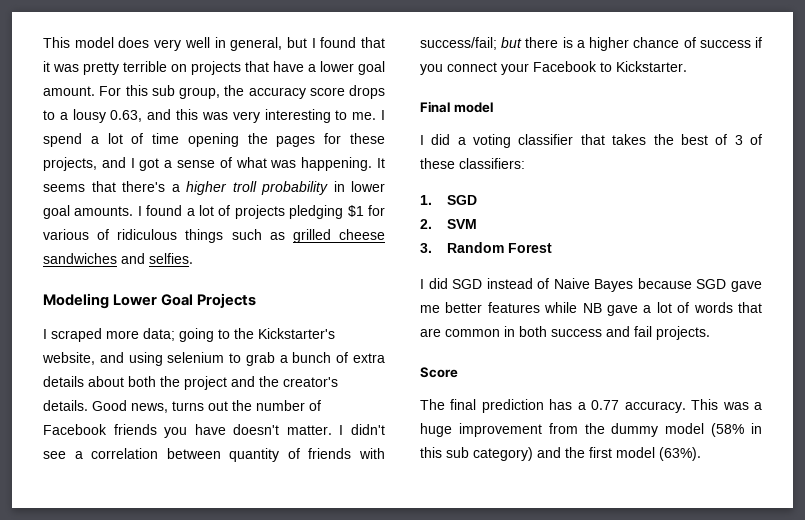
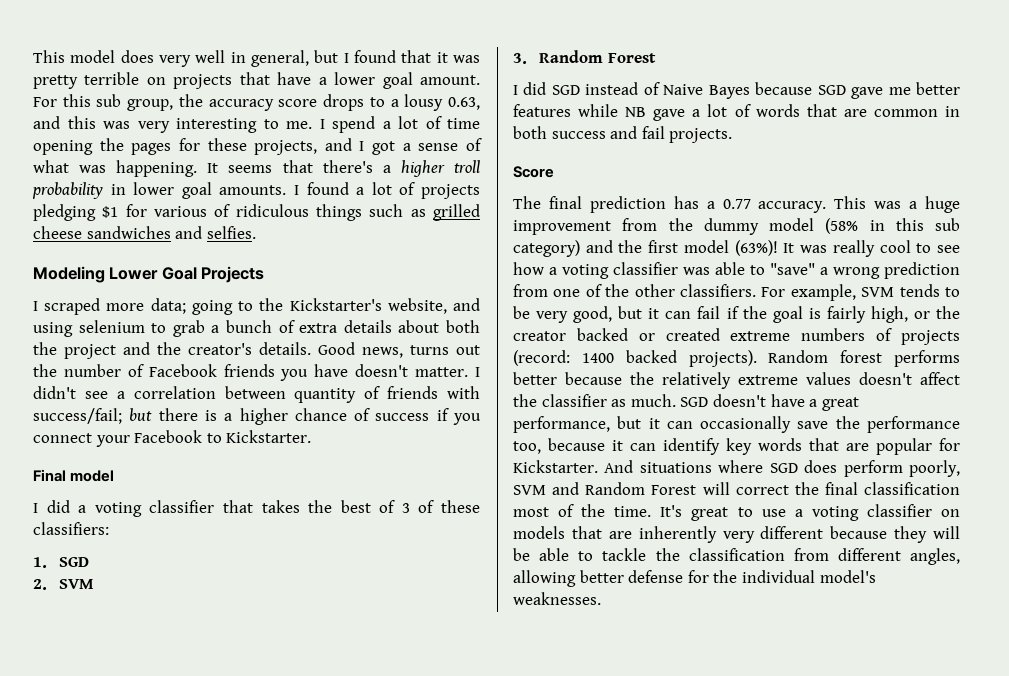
- This was a huge improvement from the dummy model (58% in this sub category) and the first model (63%).
+ This was a huge improvement from the dummy model (58% in this sub category) and the first model (63%)! It was really cool to see how a voting classifier was able to "save" a wrong prediction from one of the other classifiers. For example, SVM tends to be very good, but it can fail if the goal is fairly high, or the creator backed or created extreme numbers of projects (record: 1400 backed projects). Random forest performs better because the relatively extreme values doesn't affect the classifier as much. SGD doesn't have a great performance, but it can occasionally save the performance too, because it can identify key words that are popular for Kickstarter. And situations where SGD does perform poorly, SVM and Random Forest will correct the final classification most of the time. It's great to use a voting classifier on models that are inherently very different because they will be able to tackle the classification from different angles, allowing better defense for the individual model's weaknesses.

